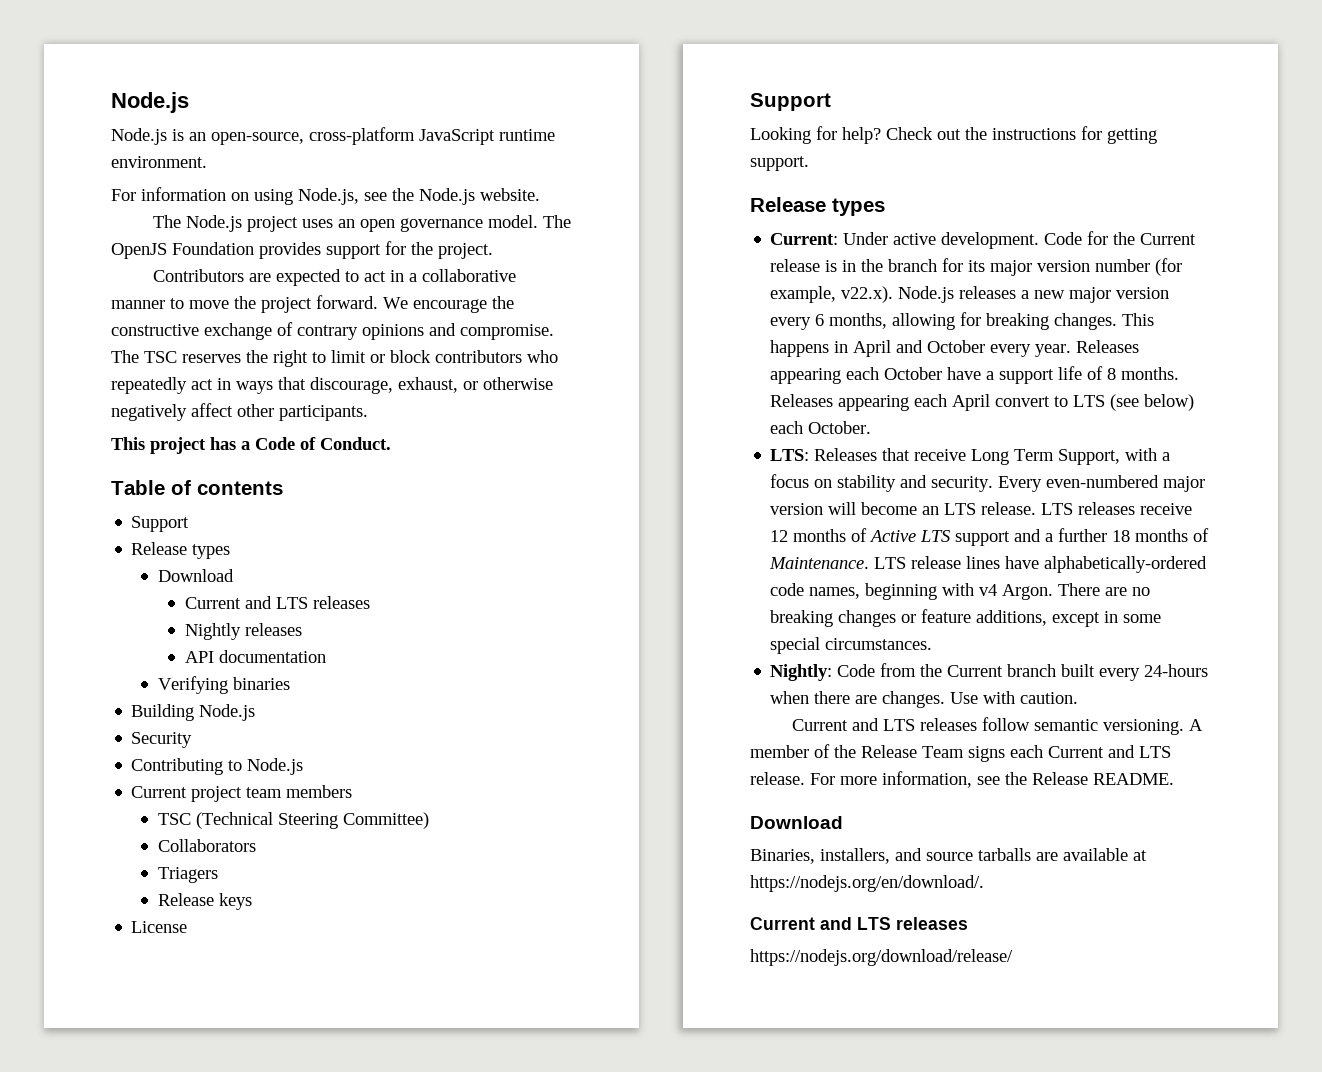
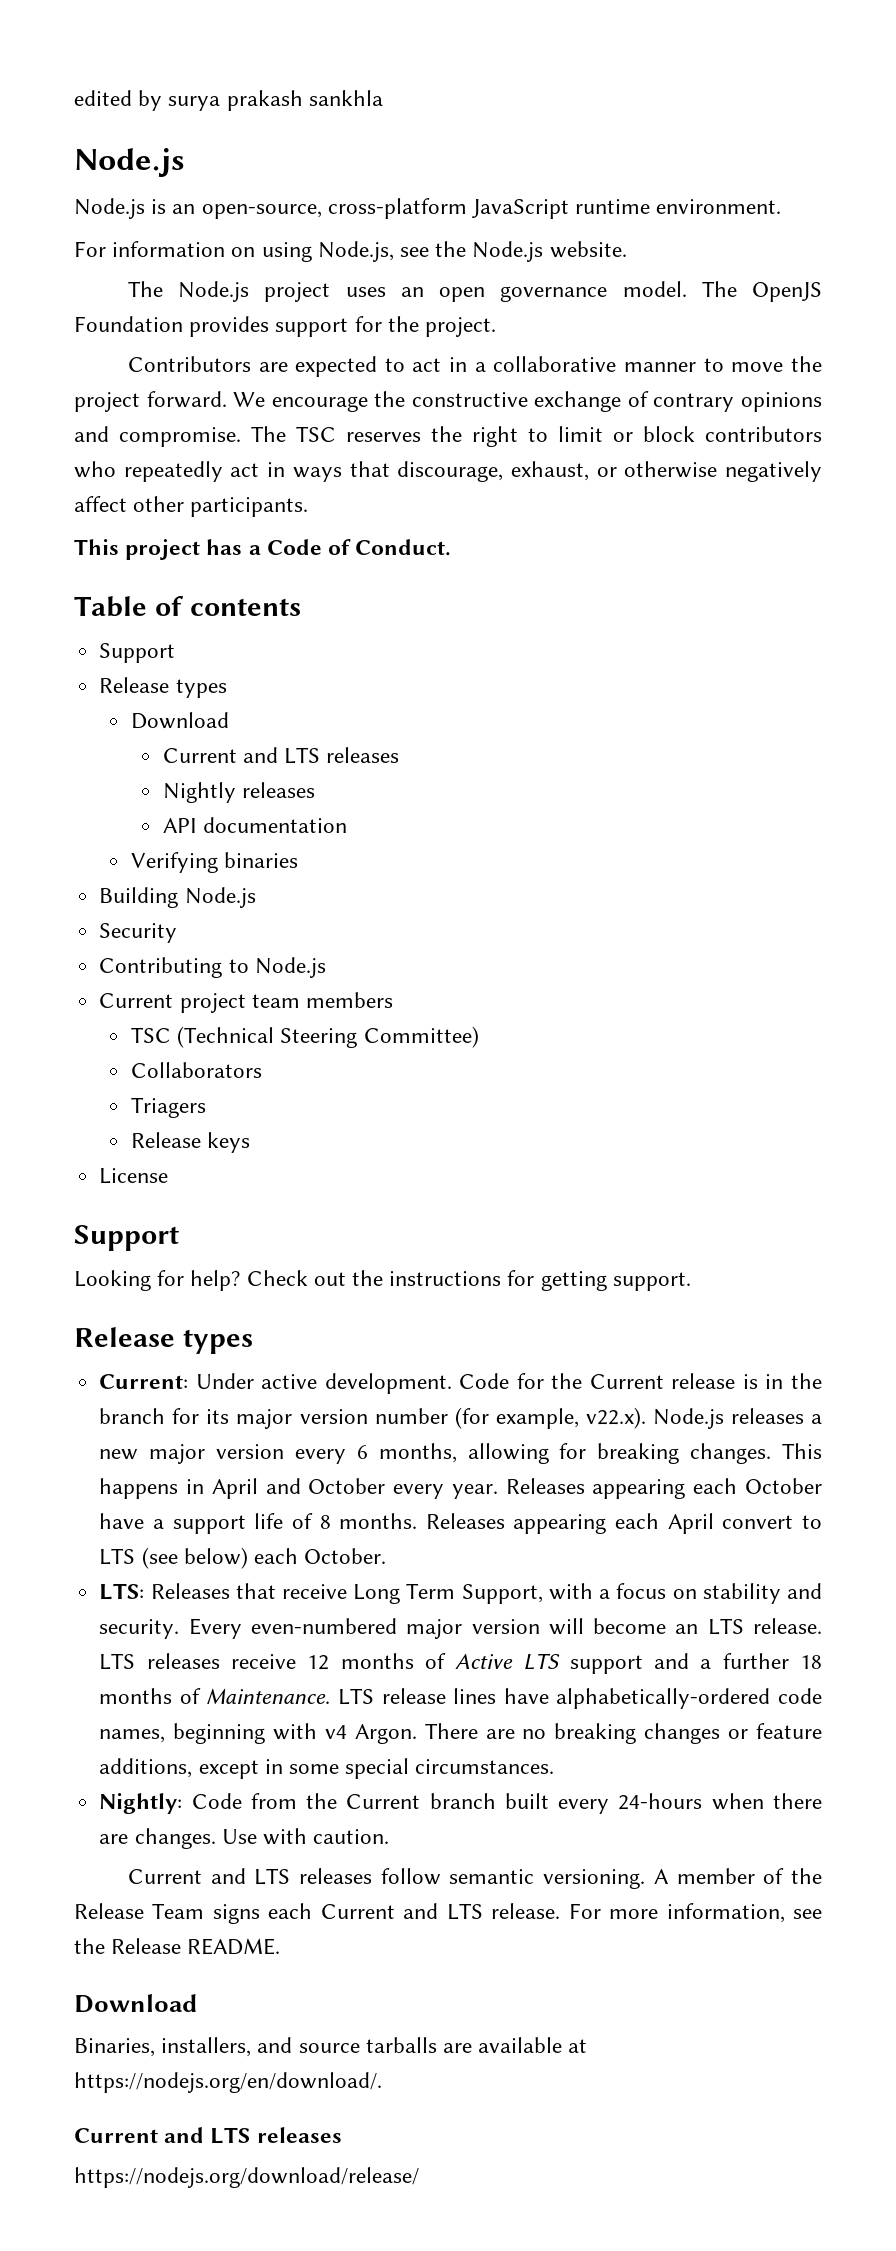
+ edited by surya prakash sankhla

